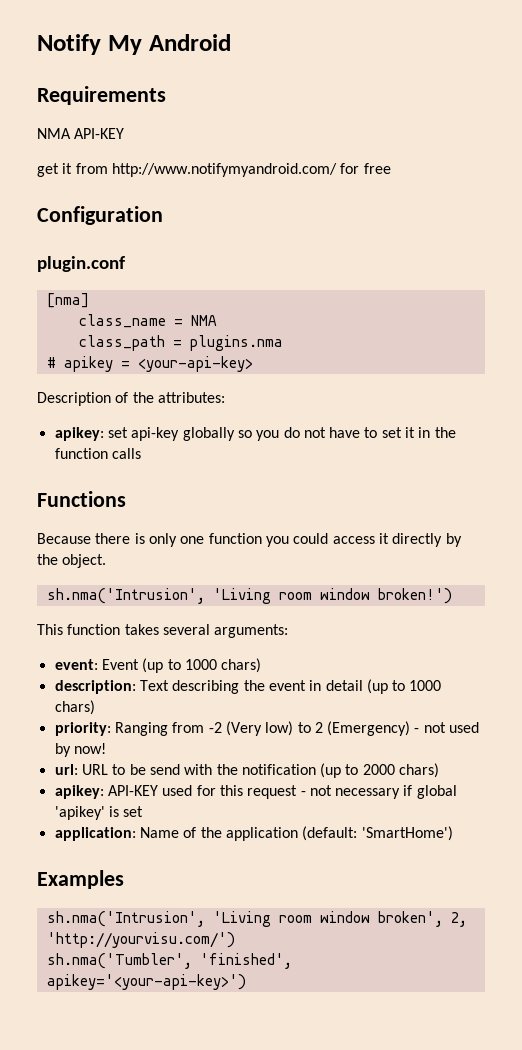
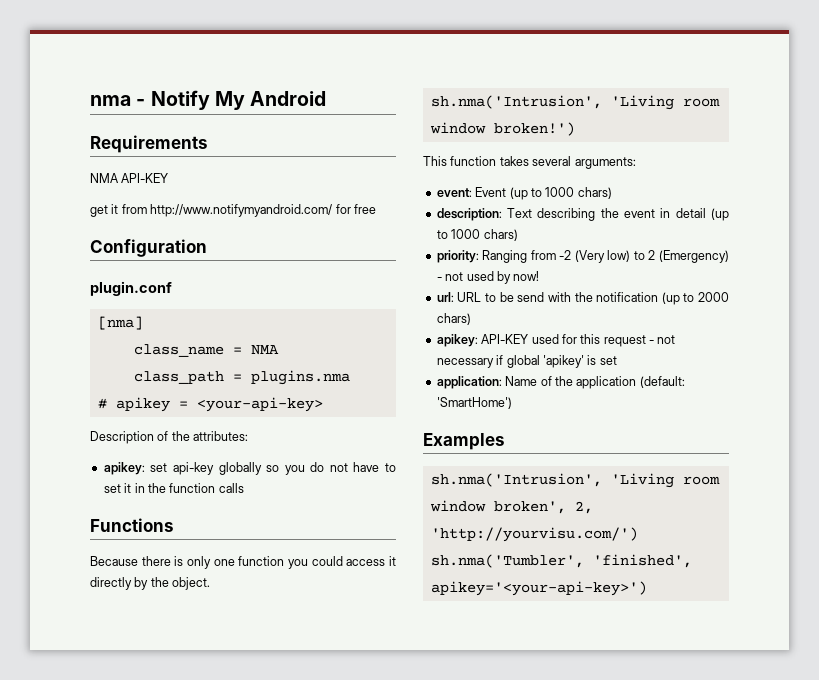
- Notify My Android
+ nma - Notify My Android

